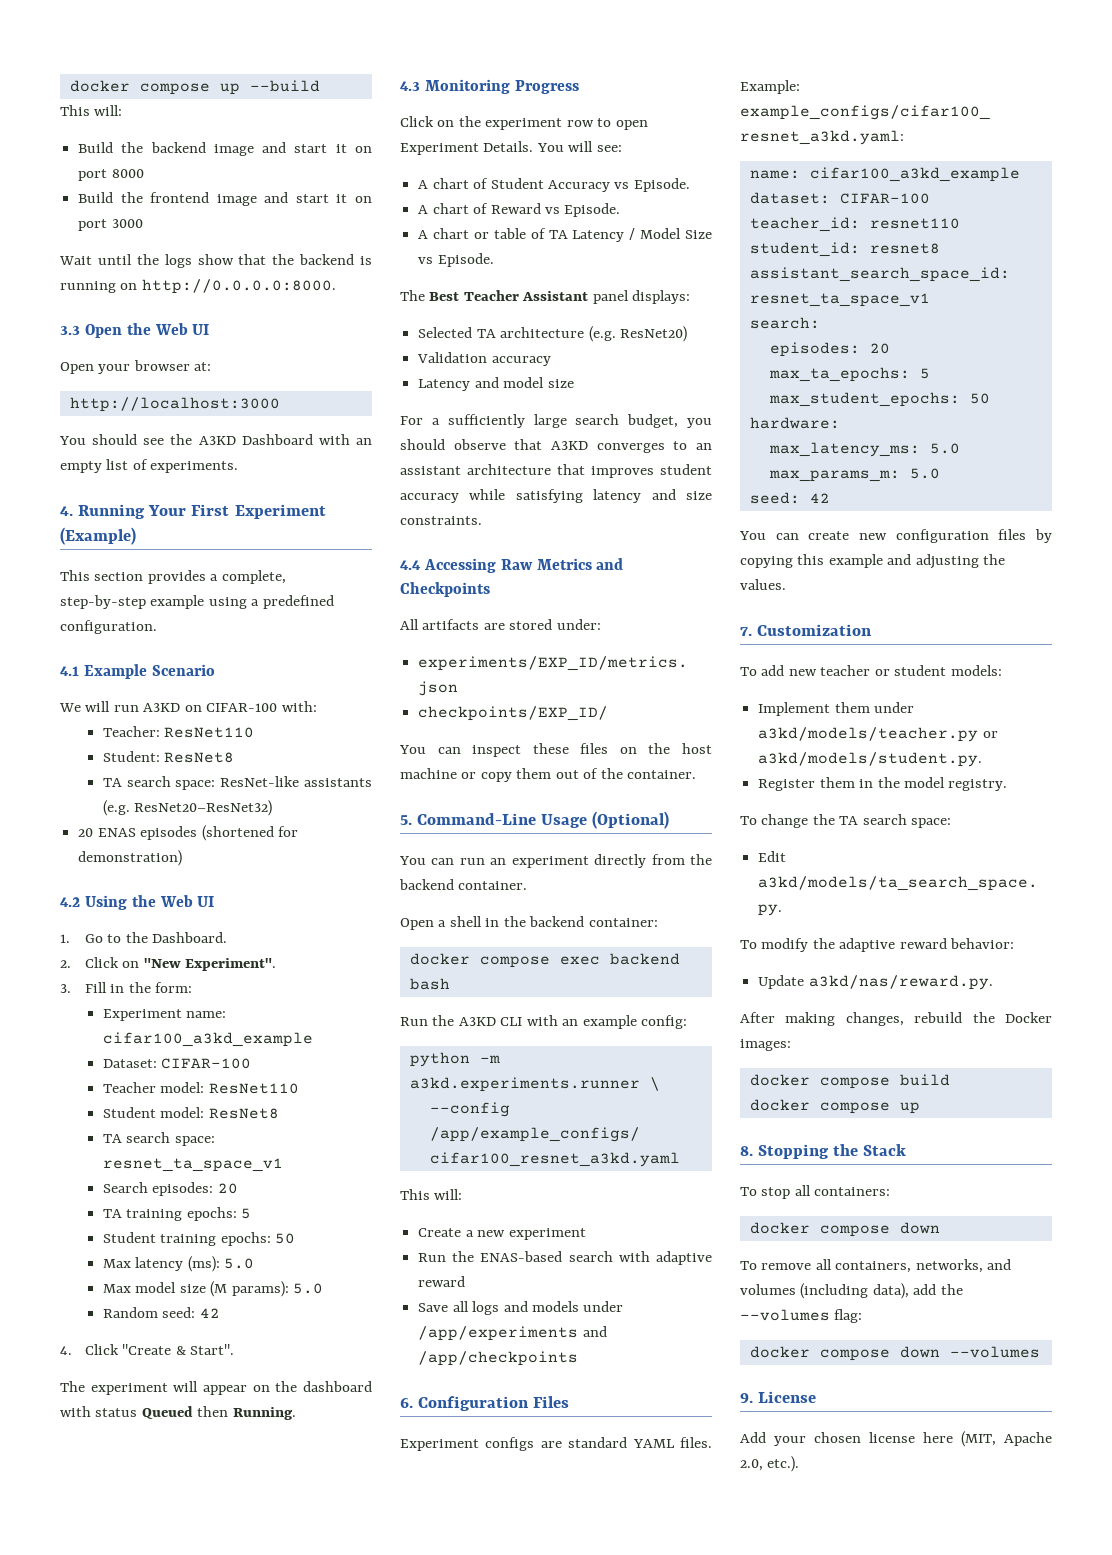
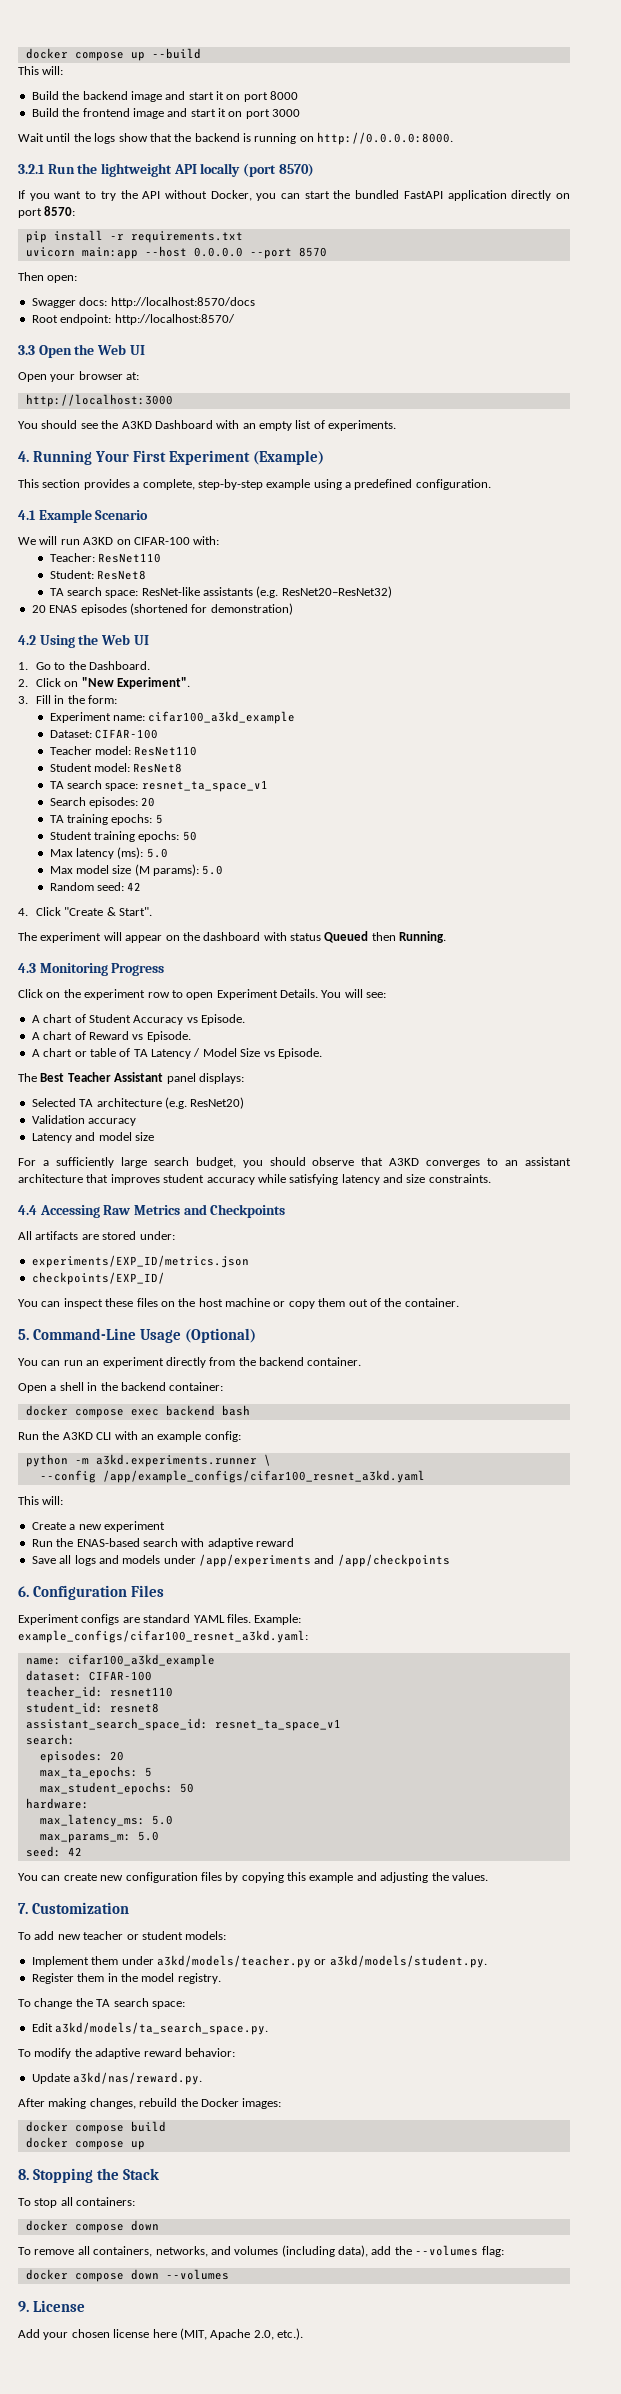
+ 3.2.1 Run the lightweight API locally (port 8570)
+ If you want to try the API without Docker, you can start the bundled FastAPI application directly on port 8570:
+ pip install -r requirements.txt
+ uvicorn main:app --host 0.0.0.0 --port 8570
+ Then open:
+ Swagger docs: http://localhost:8570/docs
+ Root endpoint: http://localhost:8570/

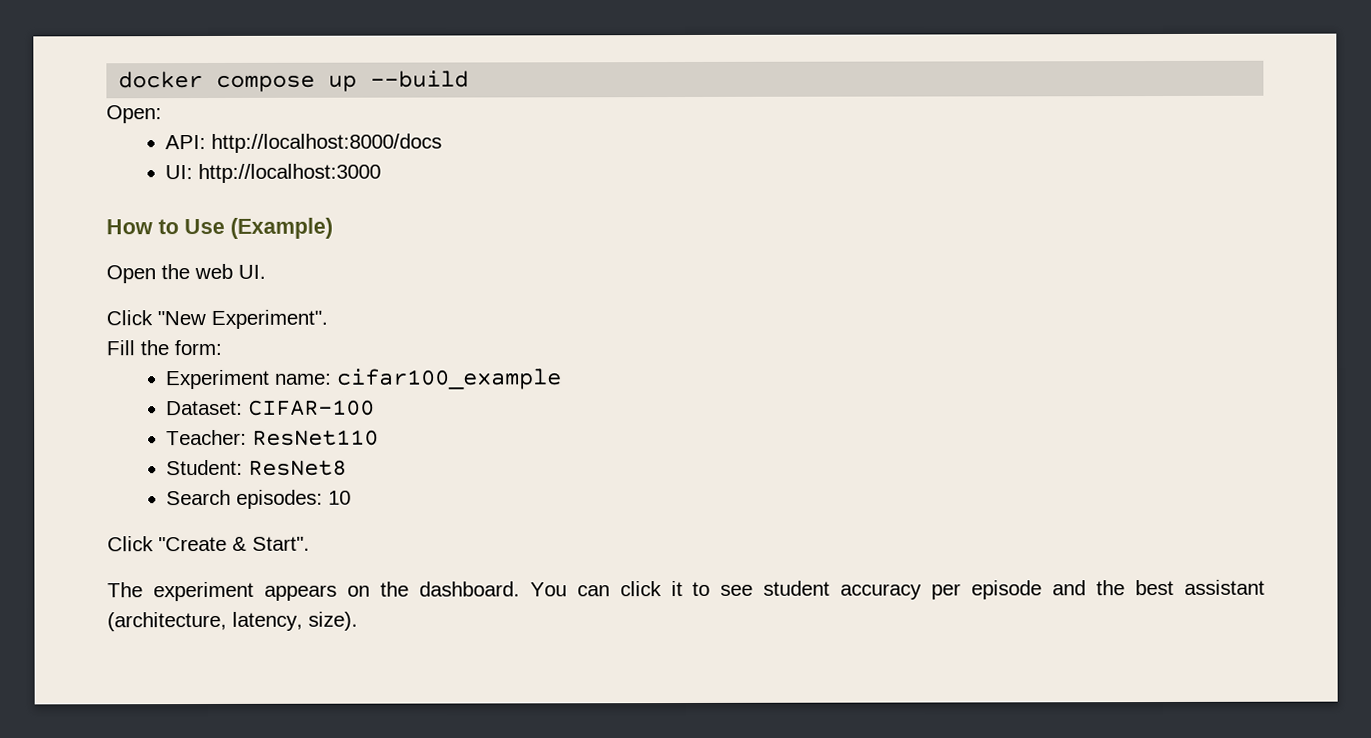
  docker compose up --build
- This will:
- Build the backend image and start it on port 8000
- Build the frontend image and start it on port 3000
- Wait until the logs show that the backend is running on http://0.0.0.0:8000.
- 3.2.1 Run the lightweight API locally (port 8570)
- If you want to try the API without Docker, you can start the bundled FastAPI application directly on port 8570:
- pip install -r requirements.txt
- uvicorn main:app --host 0.0.0.0 --port 8570
- Then open:
- Swagger docs: http://localhost:8570/docs
- Root endpoint: http://localhost:8570/
- 3.3 Open the Web UI
- Open your browser at:
- http://localhost:3000
- You should see the A3KD Dashboard with an empty list of experiments.
- 4. Running Your First Experiment (Example)
- This section provides a complete, step-by-step example using a predefined configuration.
- 4.1 Example Scenario
- We will run A3KD on CIFAR-100 with:
+ Open:
+ API: http://localhost:8000/docs
+ UI: http://localhost:3000
+ How to Use (Example)
+ Open the web UI.
+ Click "New Experiment".
+ Fill the form:
+ Experiment name: cifar100_example
+ Dataset: CIFAR-100
- TA search space: ResNet-like assistants (e.g. ResNet20–ResNet32)
- 20 ENAS episodes (shortened for demonstration)
- 4.2 Using the Web UI
- 1. Go to the Dashboard.
- 2. Click on "New Experiment".
- 3. Fill in the form:
- Experiment name: cifar100_a3kd_example
- Dataset: CIFAR-100
- Teacher model: ResNet110
- Student model: ResNet8
- TA search space: resnet_ta_space_v1
- Search episodes: 20
- TA training epochs: 5
- Student training epochs: 50
- Max latency (ms): 5.0
- Max model size (M params): 5.0
- Random seed: 42
- 4. Click "Create & Start".
+ Search episodes: 10
+ Click "Create & Start".
- The experiment will appear on the dashboard with status Queued then Running.
- 4.3 Monitoring Progress
- Click on the experiment row to open Experiment Details. You will see:
- A chart of Student Accuracy vs Episode.
- A chart of Reward vs Episode.
- A chart or table of TA Latency / Model Size vs Episode.
- The Best Teacher Assistant panel displays:
- Selected TA architecture (e.g. ResNet20)
- Validation accuracy
- Latency and model size
- For a sufficiently large search budget, you should observe that A3KD converges to an assistant architecture that improves student accuracy while satisfying latency and size constraints.
- 4.4 Accessing Raw Metrics and Checkpoints
- All artifacts are stored under:
- experiments/EXP_ID/metrics.json
- checkpoints/EXP_ID/
- You can inspect these files on the host machine or copy them out of the container.
- 5. Command-Line Usage (Optional)
- You can run an experiment directly from the backend container.
- Open a shell in the backend container:
- docker compose exec backend bash
- Run the A3KD CLI with an example config:
- python -m a3kd.experiments.runner \
- --config /app/example_configs/cifar100_resnet_a3kd.yaml
- This will:
- Create a new experiment
- Run the ENAS-based search with adaptive reward
- Save all logs and models under /app/experiments and /app/checkpoints
- 6. Configuration Files
- Experiment configs are standard YAML files. Example: example_configs/cifar100_resnet_a3kd.yaml:
- name: cifar100_a3kd_example
- dataset: CIFAR-100
- teacher_id: resnet110
- student_id: resnet8
- assistant_search_space_id: resnet_ta_space_v1
- search:
- episodes: 20
- max_ta_epochs: 5
- max_student_epochs: 50
- hardware:
- max_latency_ms: 5.0
- max_params_m: 5.0
- seed: 42
- You can create new configuration files by copying this example and adjusting the values.
- 7. Customization
- To add new teacher or student models:
- Implement them under a3kd/models/teacher.py or a3kd/models/student.py.
- Register them in the model registry.
- To change the TA search space:
- Edit a3kd/models/ta_search_space.py.
- To modify the adaptive reward behavior:
- Update a3kd/nas/reward.py.
- After making changes, rebuild the Docker images:
- docker compose build
- docker compose up
- 8. Stopping the Stack
- To stop all containers:
- docker compose down
- To remove all containers, networks, and volumes (including data), add the --volumes flag:
- docker compose down --volumes
- 9. License
- Add your chosen license here (MIT, Apache 2.0, etc.).
+ The experiment appears on the dashboard. You can click it to see student accuracy per episode and the best assistant (architecture, latency, size).

